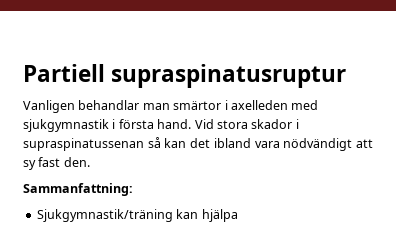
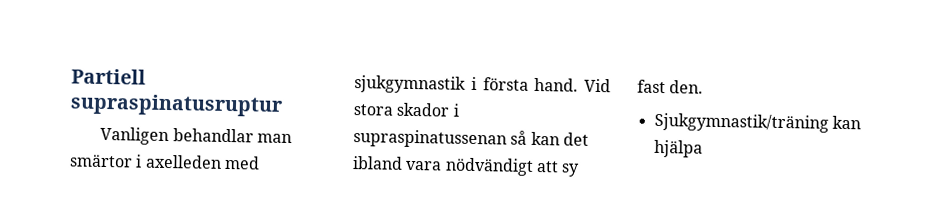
- Sammanfattning:

